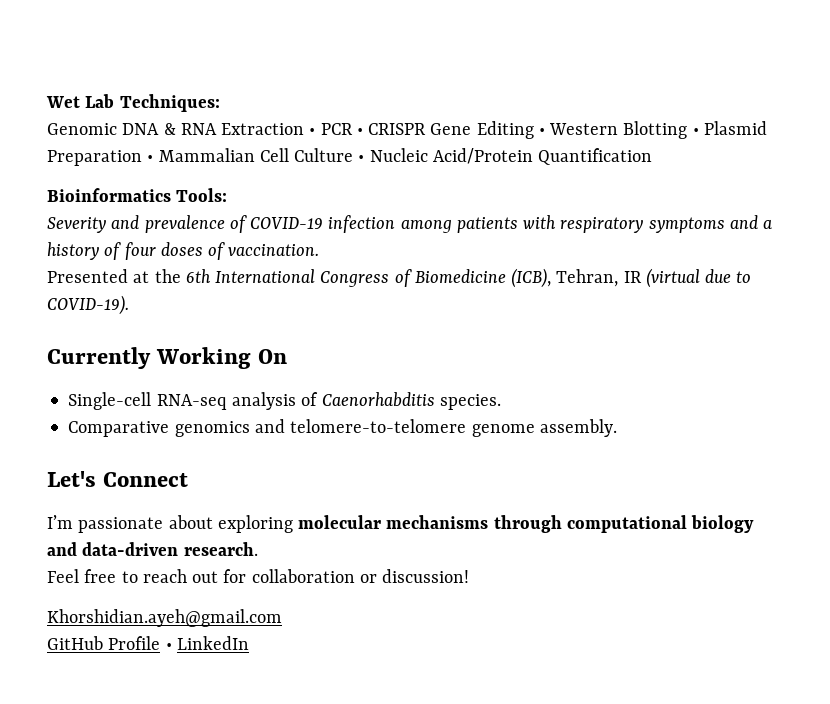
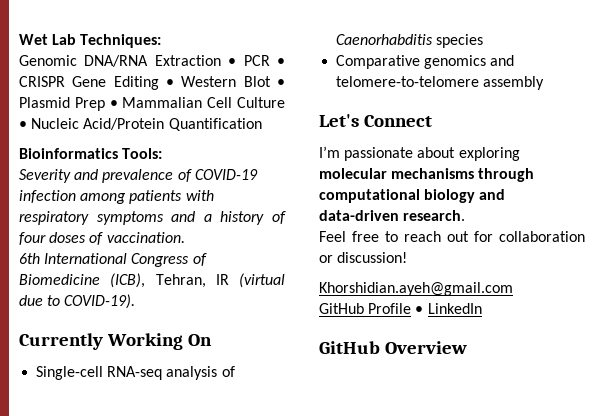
- Genomic DNA & RNA Extraction • PCR • CRISPR Gene Editing • Western Blotting • Plasmid Preparation • Mammalian Cell Culture • Nucleic Acid/Protein Quantification
+ Genomic DNA/RNA Extraction • PCR • CRISPR Gene Editing • Western Blot • Plasmid Prep • Mammalian Cell Culture • Nucleic Acid/Protein Quantification
- Presented at the 6th International Congress of Biomedicine (ICB), Tehran, IR (virtual due to COVID-19).
+ 6th International Congress of Biomedicine (ICB), Tehran, IR (virtual due to COVID-19).
- Single-cell RNA-seq analysis of Caenorhabditis species.
+ Single-cell RNA-seq analysis of Caenorhabditis species
- Comparative genomics and telomere-to-telomere genome assembly.
+ Comparative genomics and telomere-to-telomere assembly
+ GitHub Overview

